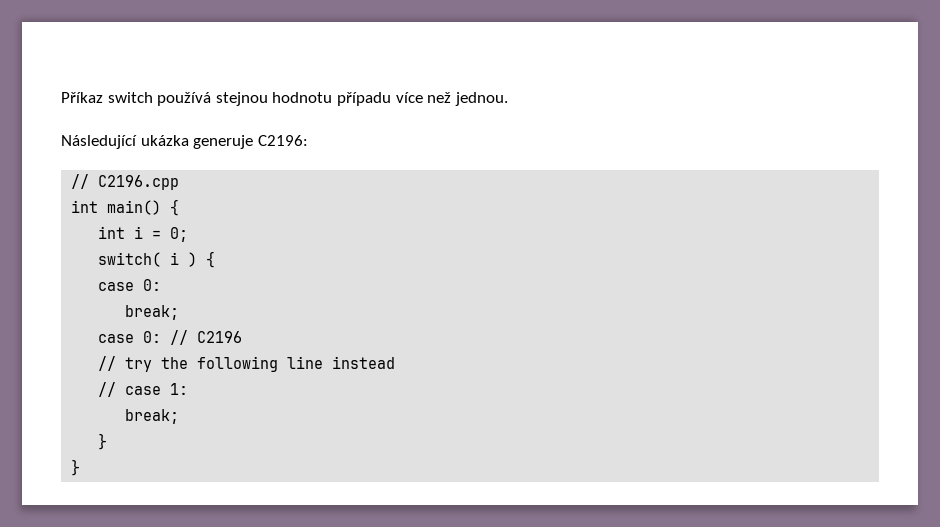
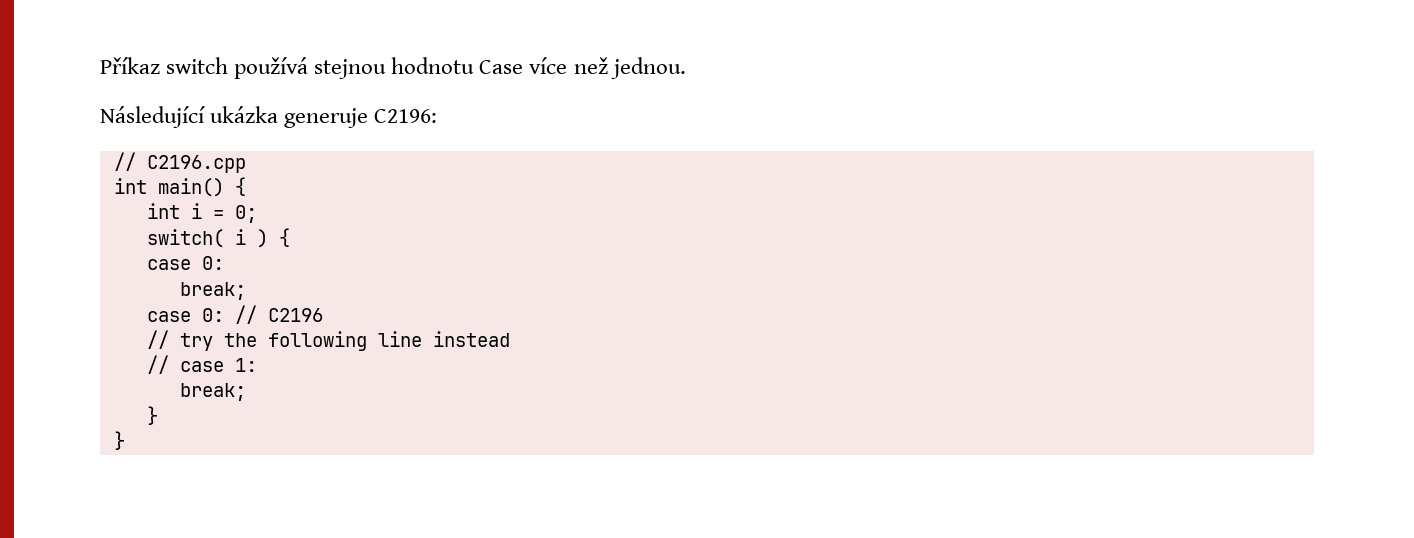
- Příkaz switch používá stejnou hodnotu případu více než jednou.
+ Příkaz switch používá stejnou hodnotu Case více než jednou.

